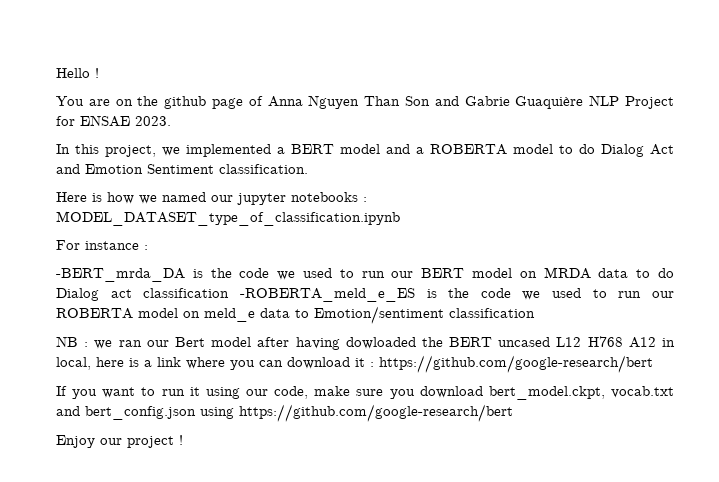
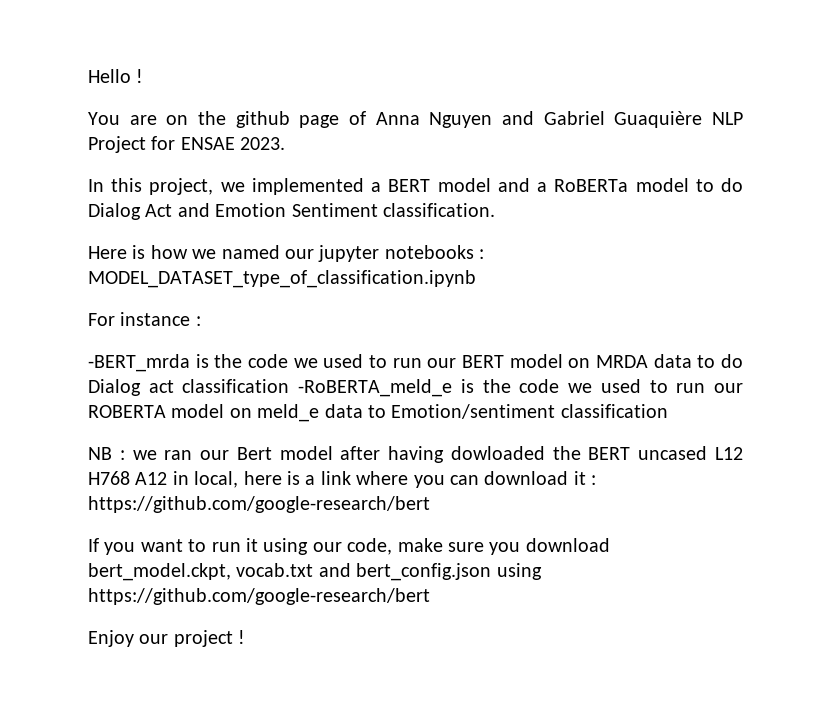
- You are on the github page of Anna Nguyen Than Son and Gabrie Guaquière NLP Project for ENSAE 2023.
+ You are on the github page of Anna Nguyen and Gabriel Guaquière NLP Project for ENSAE 2023.
- In this project, we implemented a BERT model and a ROBERTA model to do Dialog Act and Emotion Sentiment classification.
+ In this project, we implemented a BERT model and a RoBERTa model to do Dialog Act and Emotion Sentiment classification.
- -BERT_mrda_DA is the code we used to run our BERT model on MRDA data to do Dialog act classification -ROBERTA_meld_e_ES is the code we used to run our ROBERTA model on meld_e data to Emotion/sentiment classification
+ -BERT_mrda is the code we used to run our BERT model on MRDA data to do Dialog act classification -RoBERTA_meld_e is the code we used to run our ROBERTA model on meld_e data to Emotion/sentiment classification

